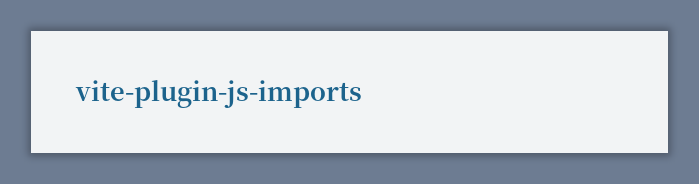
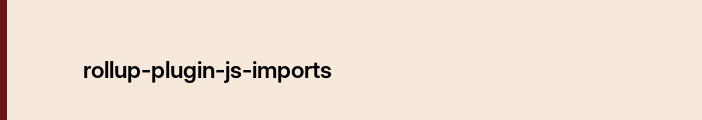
- vite-plugin-js-imports
+ rollup-plugin-js-imports

